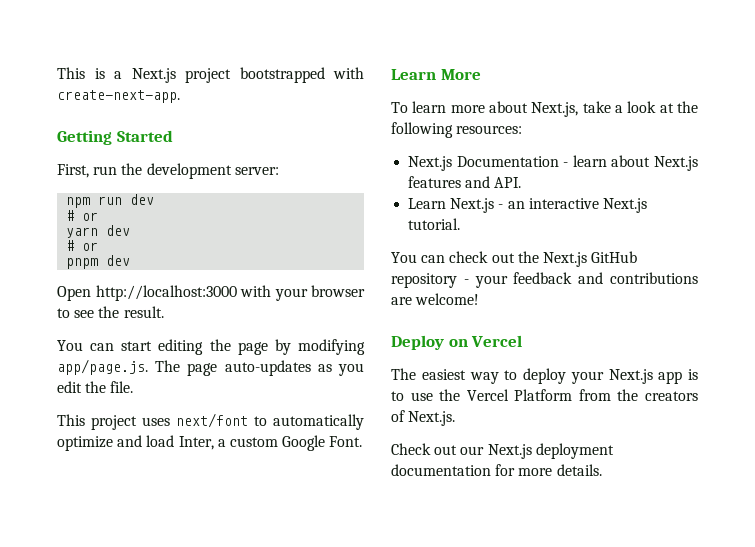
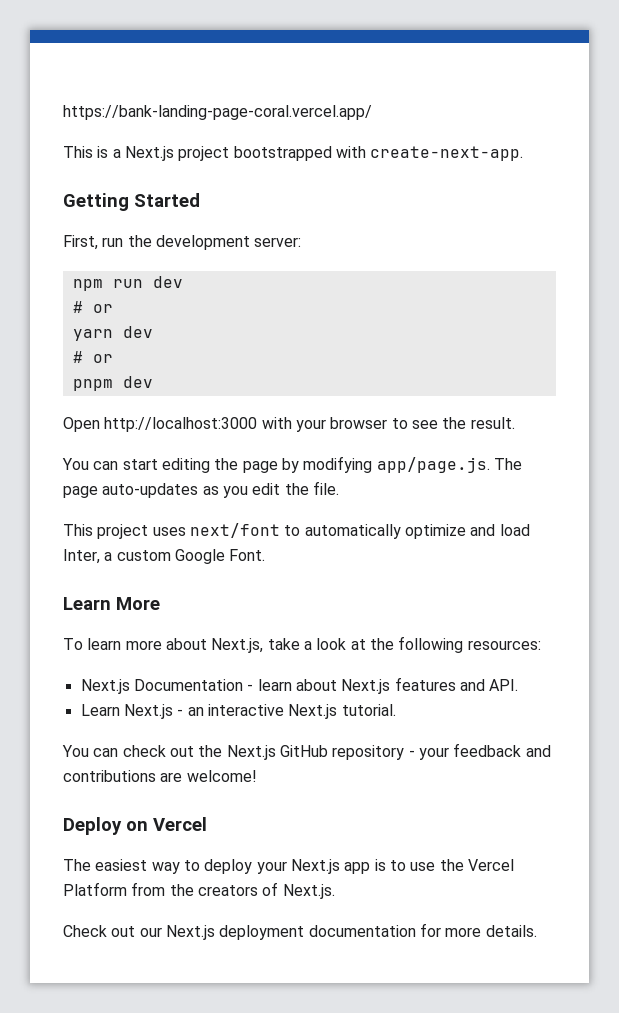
+ https://bank-landing-page-coral.vercel.app/

